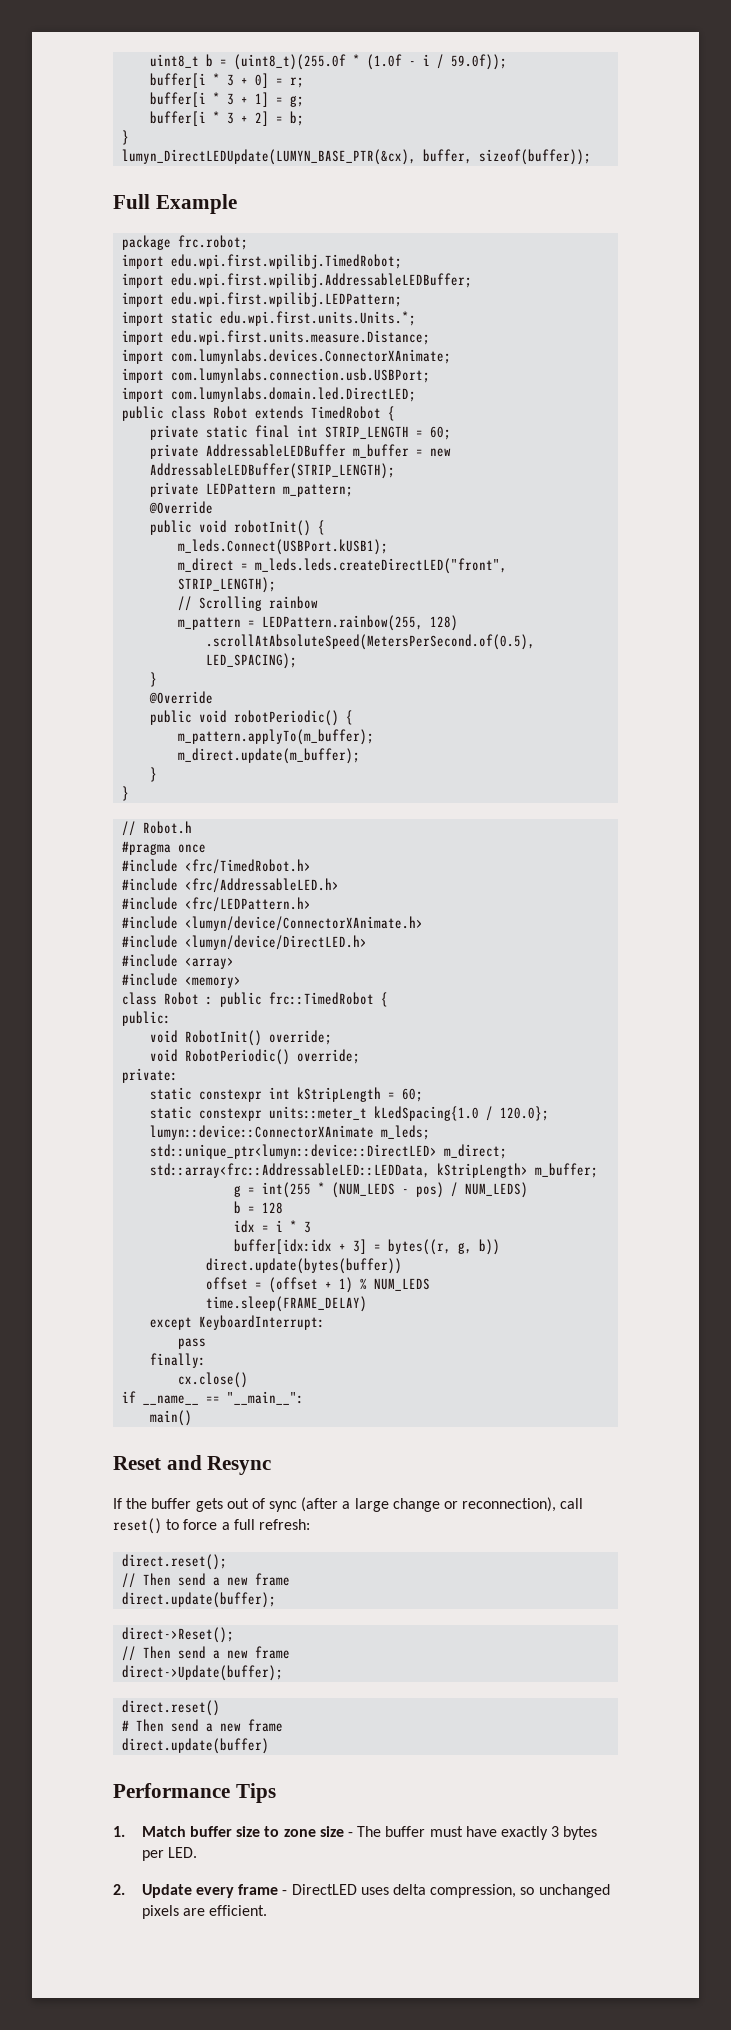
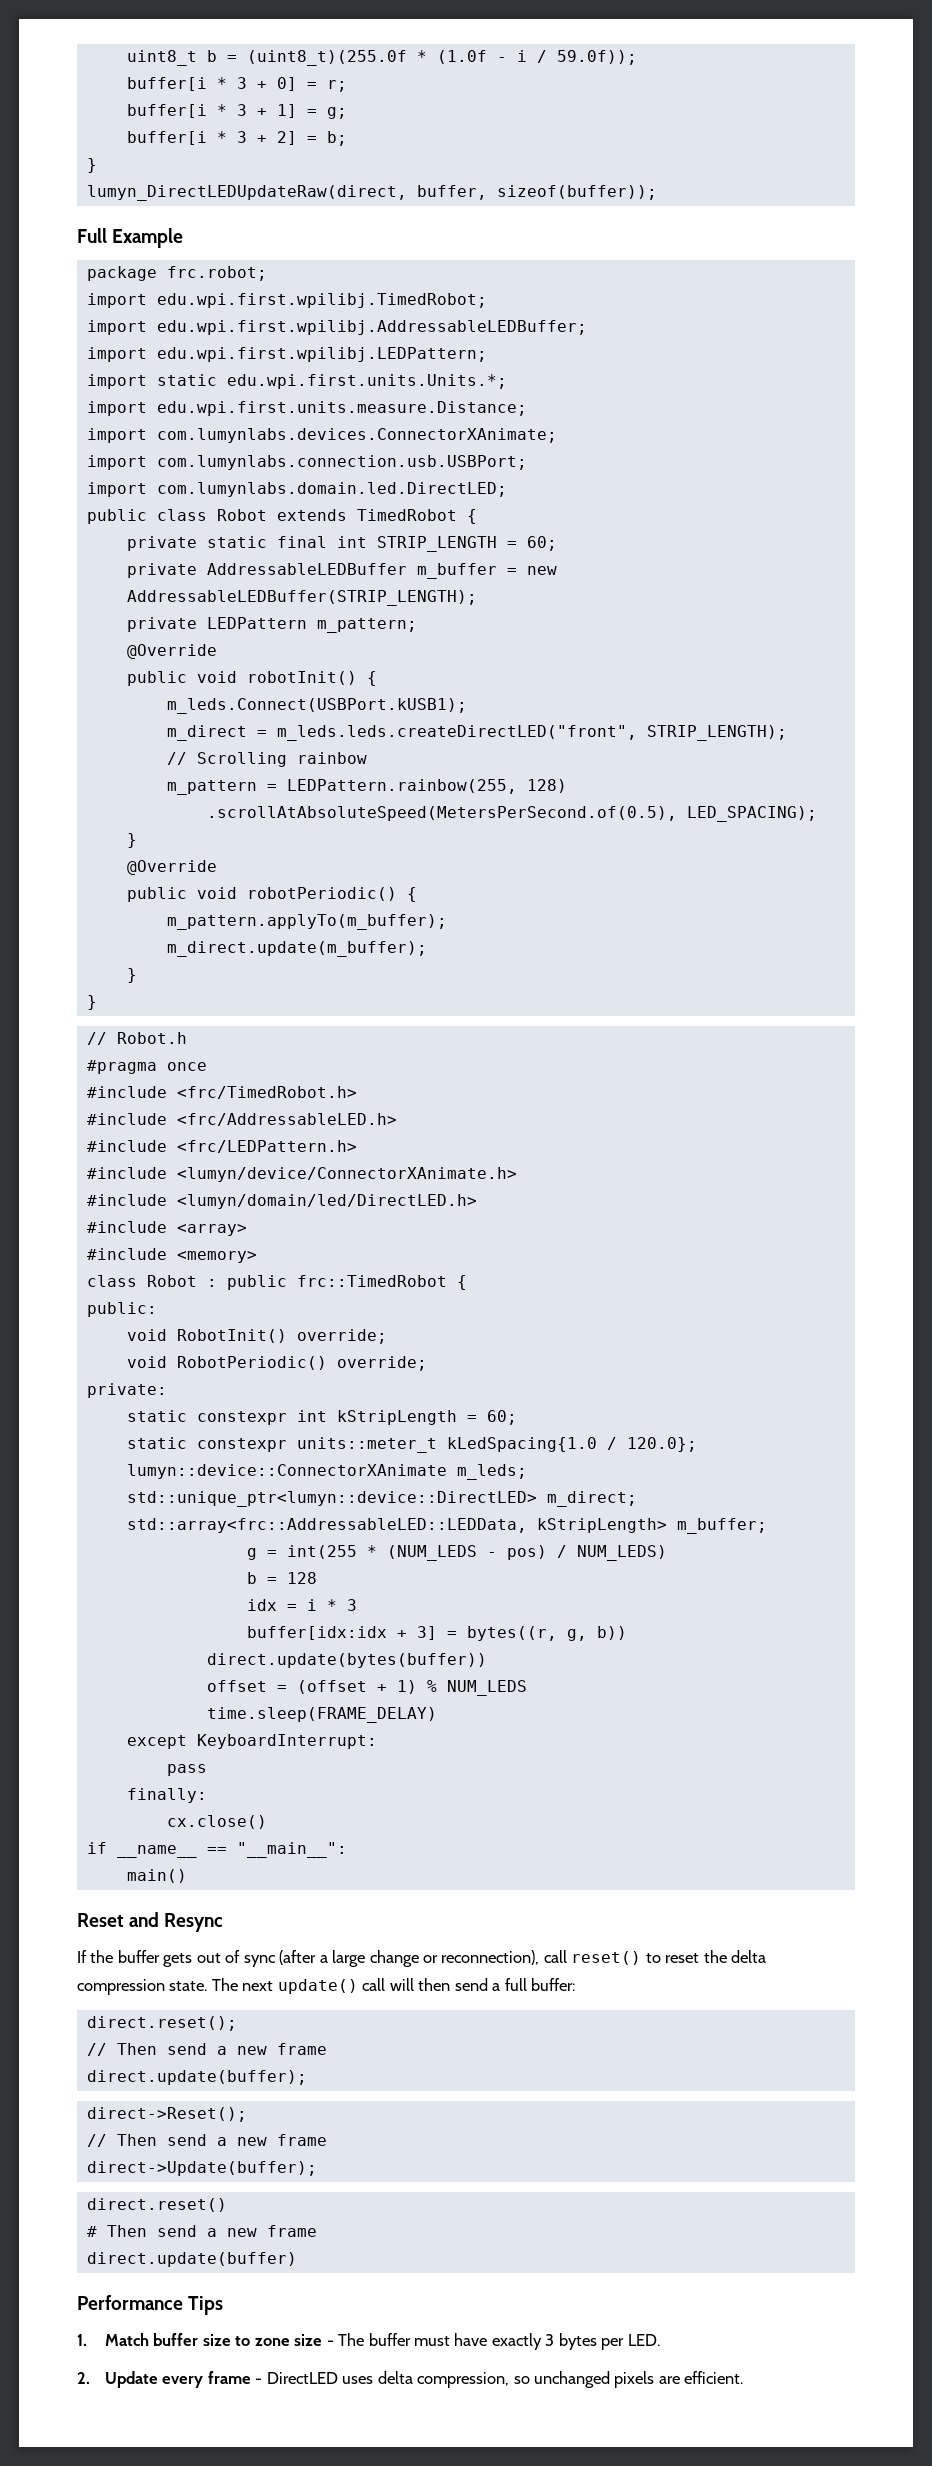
- lumyn_DirectLEDUpdate(LUMYN_BASE_PTR(&cx), buffer, sizeof(buffer));
+ lumyn_DirectLEDUpdateRaw(direct, buffer, sizeof(buffer));
- #include <lumyn/device/DirectLED.h>
+ #include <lumyn/domain/led/DirectLED.h>
- If the buffer gets out of sync (after a large change or reconnection), call reset() to force a full refresh:
+ If the buffer gets out of sync (after a large change or reconnection), call reset() to reset the delta compression state. The next update() call will then send a full buffer:

